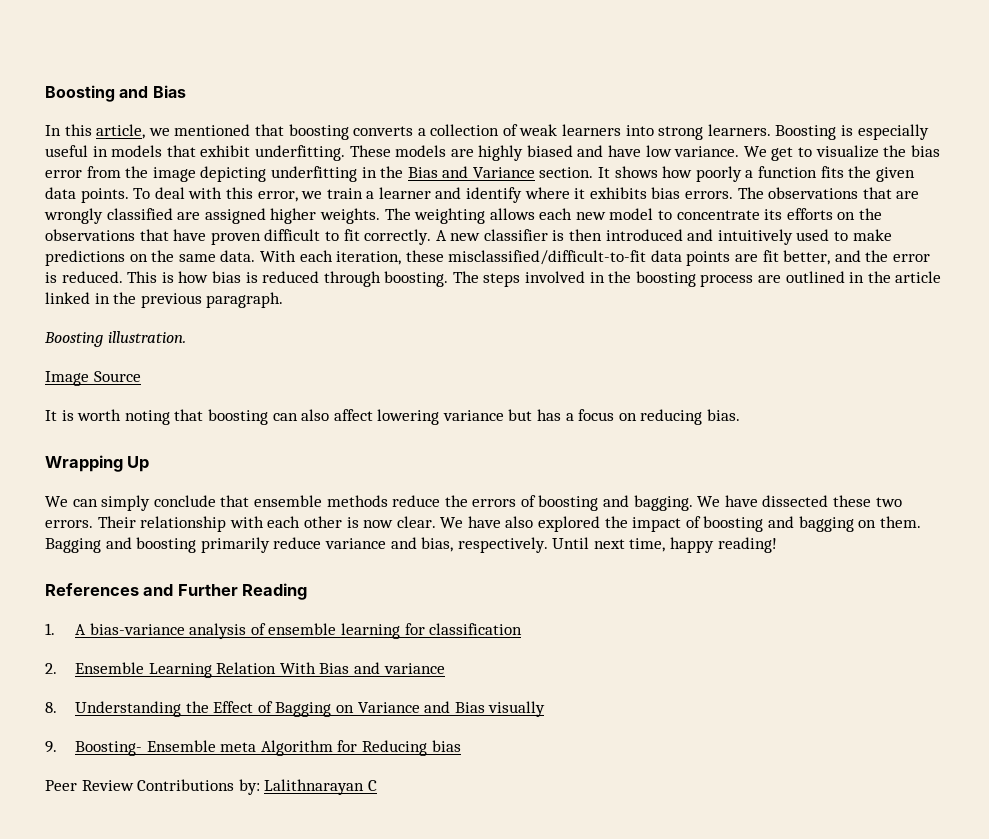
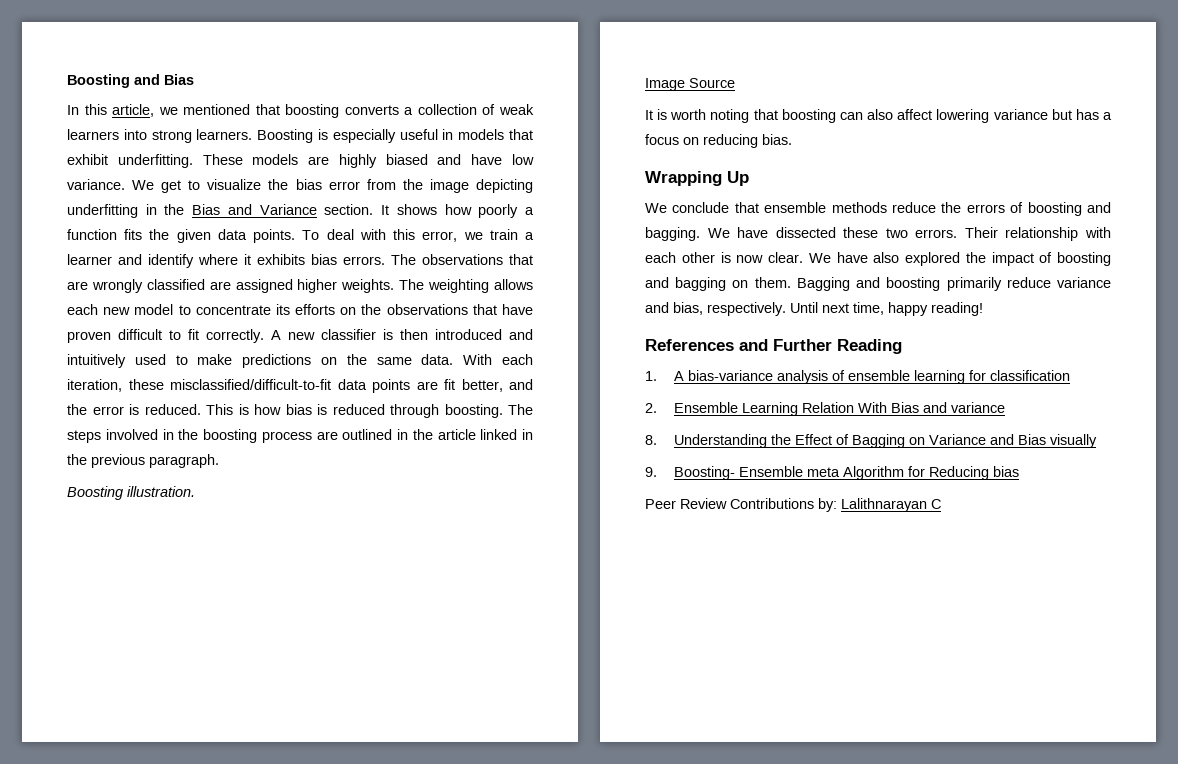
- We can simply conclude that ensemble methods reduce the errors of boosting and bagging.
+ We conclude that ensemble methods reduce the errors of boosting and bagging.

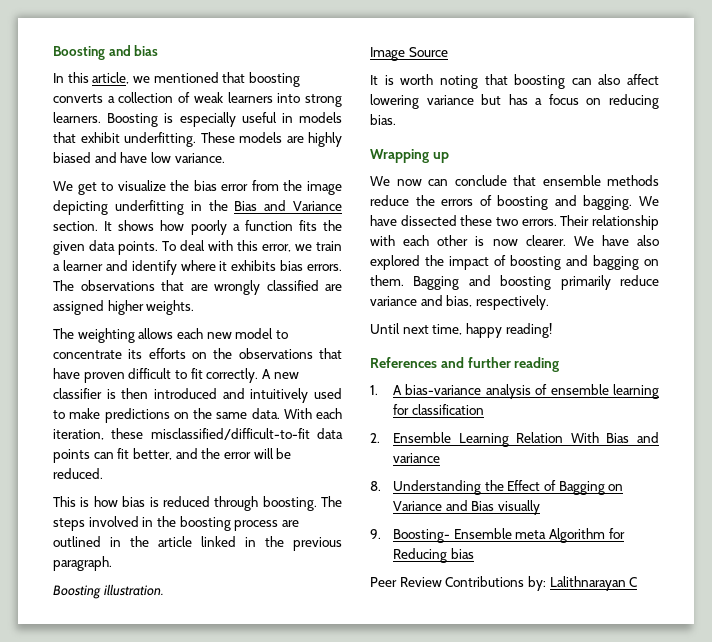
- Boosting and Bias
+ Boosting and bias
- These models are highly biased and have low variance. We get to visualize the bias error from the image depicting underfitting in the Bias and Variance section.
+ These models are highly biased and have low variance.
+ We get to visualize the bias error from the image depicting underfitting in the Bias and Variance section.
- The observations that are wrongly classified are assigned higher weights. The weighting allows each new model to concentrate its efforts on the observations that have proven difficult to fit correctly.
+ The observations that are wrongly classified are assigned higher weights.
+ The weighting allows each new model to concentrate its efforts on the observations that have proven difficult to fit correctly.
- With each iteration, these misclassified/difficult-to-fit data points are fit better, and the error is reduced. This is how bias is reduced through boosting.
+ With each iteration, these misclassified/difficult-to-fit data points can fit better, and the error will be reduced.
+ This is how bias is reduced through boosting.
- Wrapping Up
- We conclude that ensemble methods reduce the errors of boosting and bagging.
+ Wrapping up
+ We now can conclude that ensemble methods reduce the errors of boosting and bagging.
- Their relationship with each other is now clear.
+ Their relationship with each other is now clearer.
- Bagging and boosting primarily reduce variance and bias, respectively. Until next time, happy reading!
+ Bagging and boosting primarily reduce variance and bias, respectively.
+ Until next time, happy reading!
- References and Further Reading
+ References and further reading

